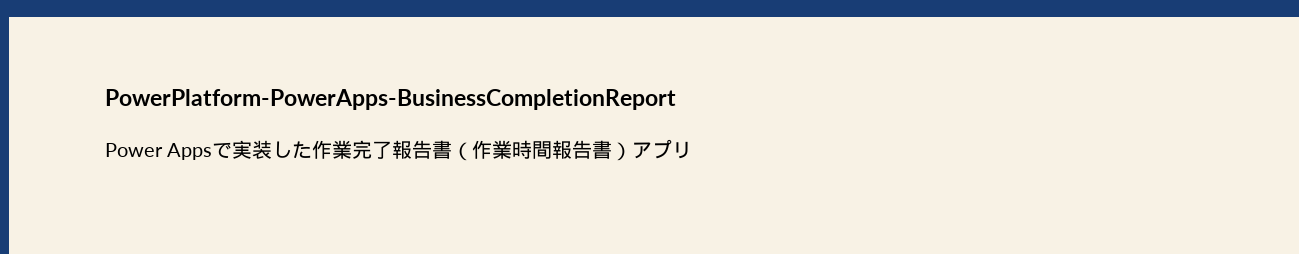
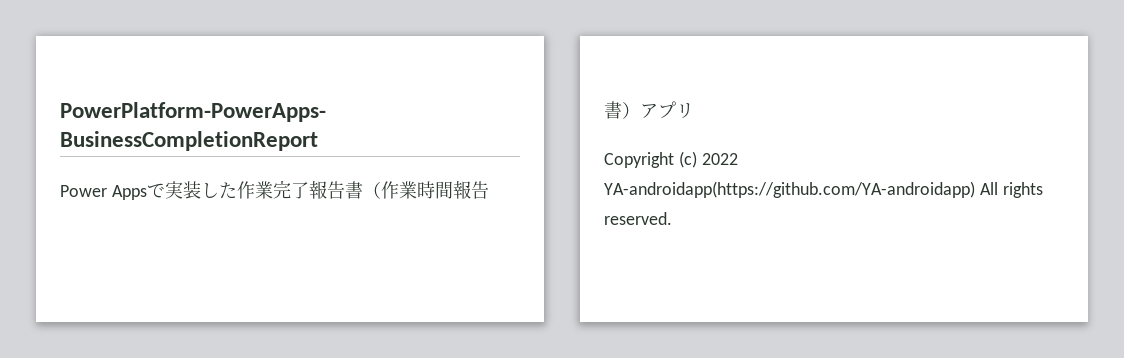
+ Copyright (c) 2022 YA-androidapp(https://github.com/YA-androidapp) All rights reserved.

